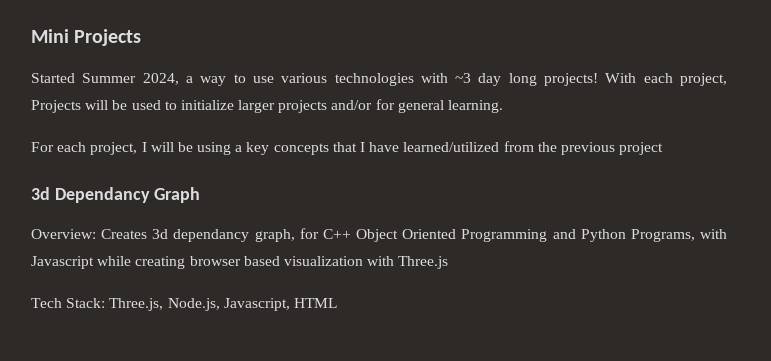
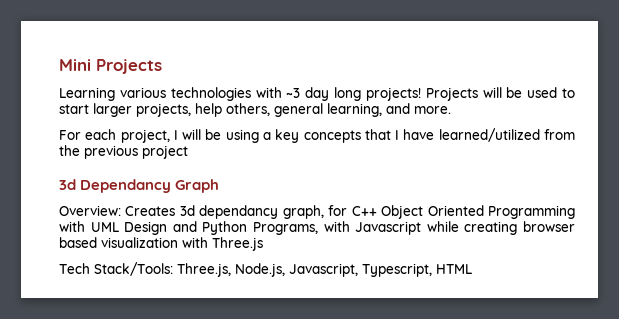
- Started Summer 2024, a way to use various technologies with ~3 day long projects!
+ Learning various technologies with ~3 day long projects!
- With each project, Projects will be used to initialize larger projects and/or for general learning.
+ Projects will be used to start larger projects, help others, general learning, and more.
- Overview: Creates 3d dependancy graph, for C++ Object Oriented Programming and Python Programs, with Javascript while creating browser based visualization with Three.js
+ Overview: Creates 3d dependancy graph, for C++ Object Oriented Programming with UML Design and Python Programs, with Javascript while creating browser based visualization with Three.js
- Tech Stack: Three.js, Node.js, Javascript, HTML
+ Tech Stack/Tools: Three.js, Node.js, Javascript, Typescript, HTML

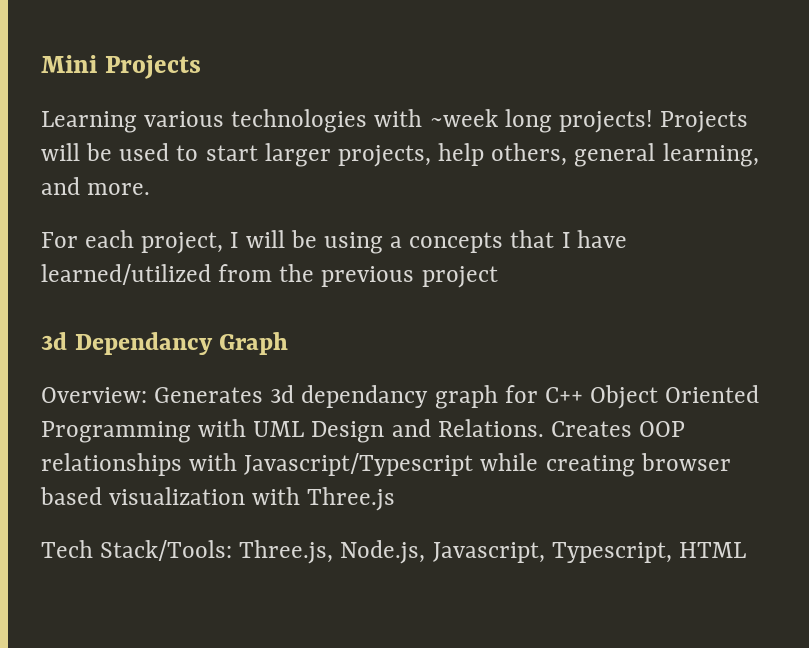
- Learning various technologies with ~3 day long projects!
+ Learning various technologies with ~week long projects!
- For each project, I will be using a key concepts that I have learned/utilized from the previous project
+ For each project, I will be using a concepts that I have learned/utilized from the previous project
- Overview: Creates 3d dependancy graph, for C++ Object Oriented Programming with UML Design and Python Programs, with Javascript while creating browser based visualization with Three.js
+ Overview: Generates 3d dependancy graph for C++ Object Oriented Programming with UML Design and Relations. Creates OOP relationships with Javascript/Typescript while creating browser based visualization with Three.js

